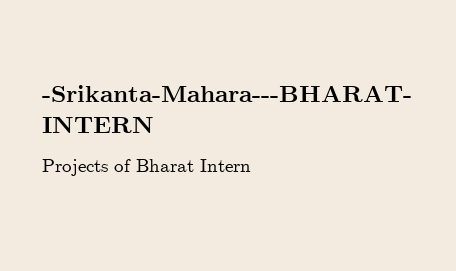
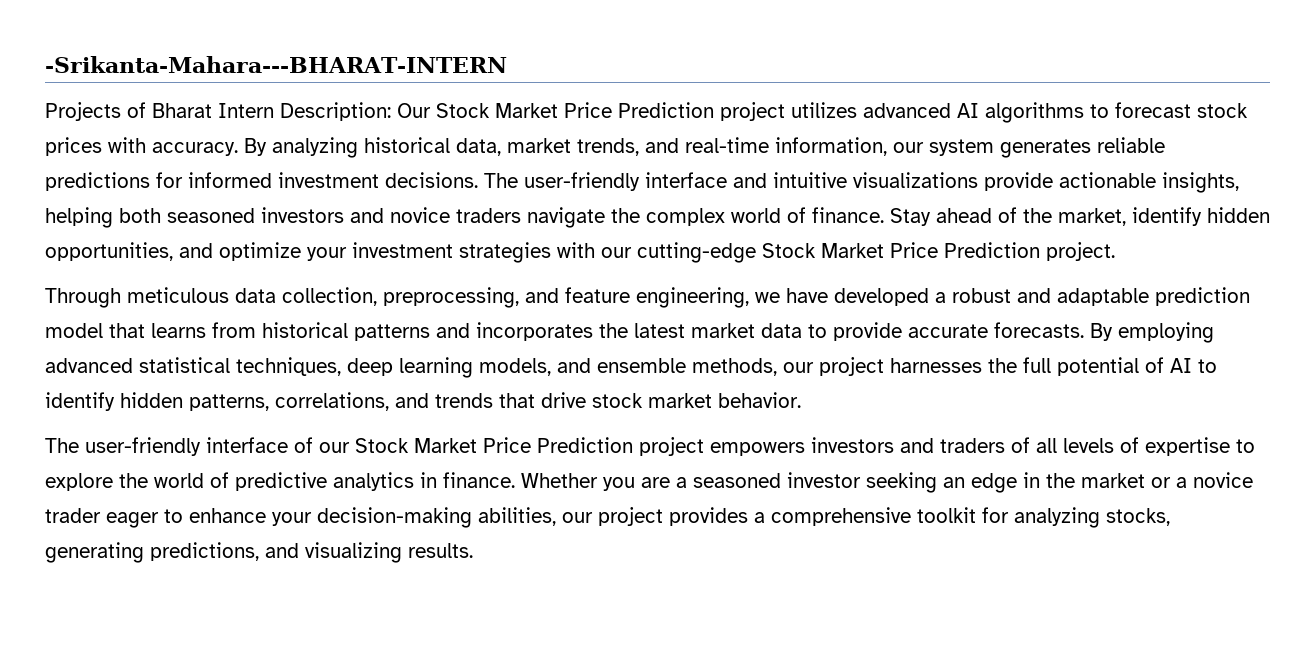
- Projects of Bharat Intern
+ Projects of Bharat Intern Description: Our Stock Market Price Prediction project utilizes advanced AI algorithms to forecast stock prices with accuracy. By analyzing historical data, market trends, and real-time information, our system generates reliable predictions for informed investment decisions. The user-friendly interface and intuitive visualizations provide actionable insights, helping both seasoned investors and novice traders navigate the complex world of finance. Stay ahead of the market, identify hidden opportunities, and optimize your investment strategies with our cutting-edge Stock Market Price Prediction project.
+ Through meticulous data collection, preprocessing, and feature engineering, we have developed a robust and adaptable prediction model that learns from historical patterns and incorporates the latest market data to provide accurate forecasts. By employing advanced statistical techniques, deep learning models, and ensemble methods, our project harnesses the full potential of AI to identify hidden patterns, correlations, and trends that drive stock market behavior.
+ The user-friendly interface of our Stock Market Price Prediction project empowers investors and traders of all levels of expertise to explore the world of predictive analytics in finance. Whether you are a seasoned investor seeking an edge in the market or a novice trader eager to enhance your decision-making abilities, our project provides a comprehensive toolkit for analyzing stocks, generating predictions, and visualizing results.

